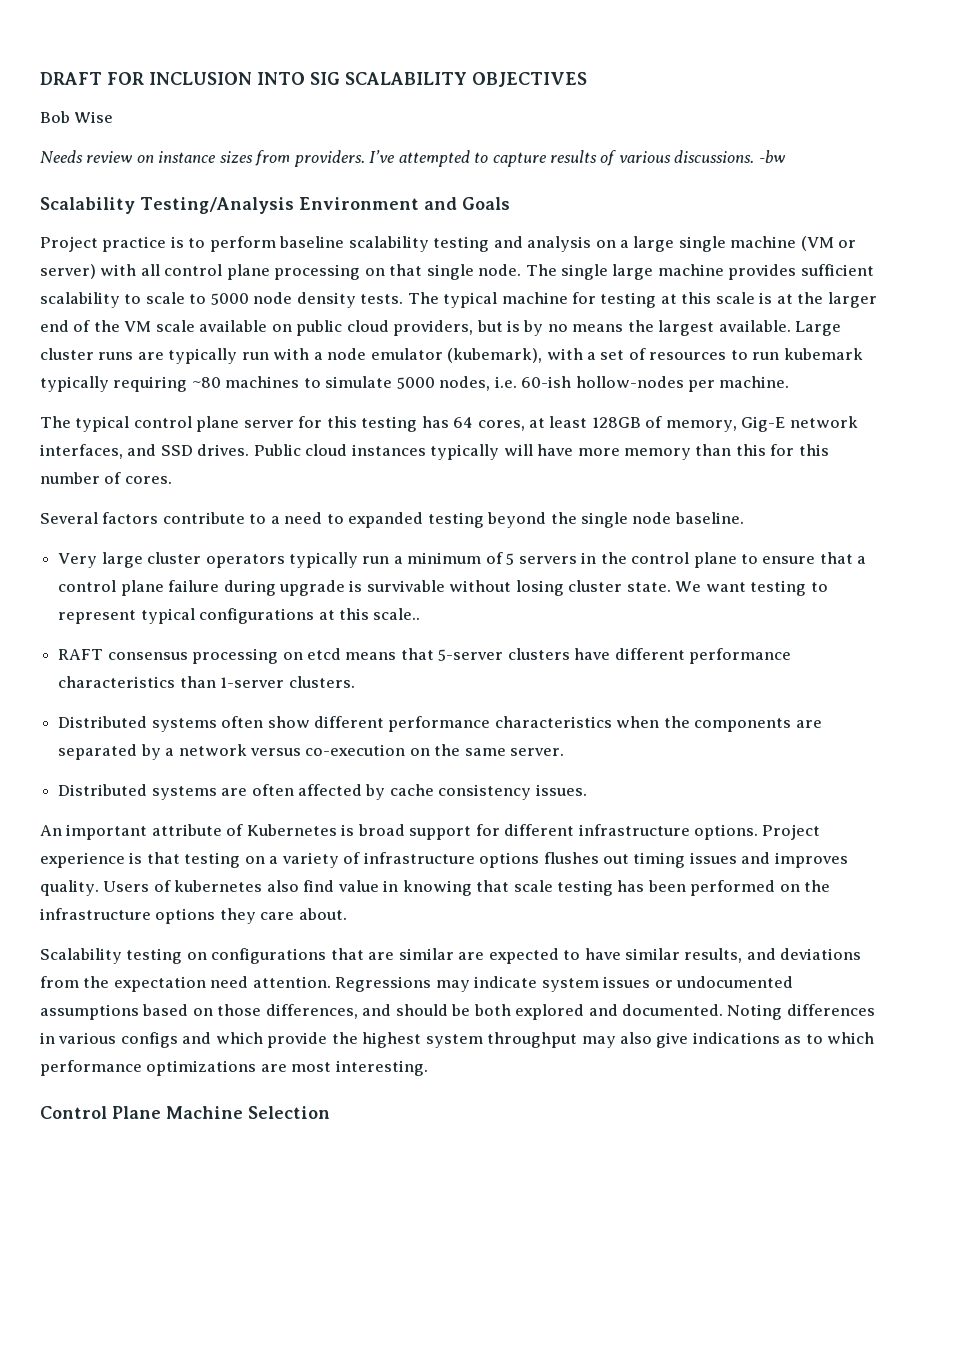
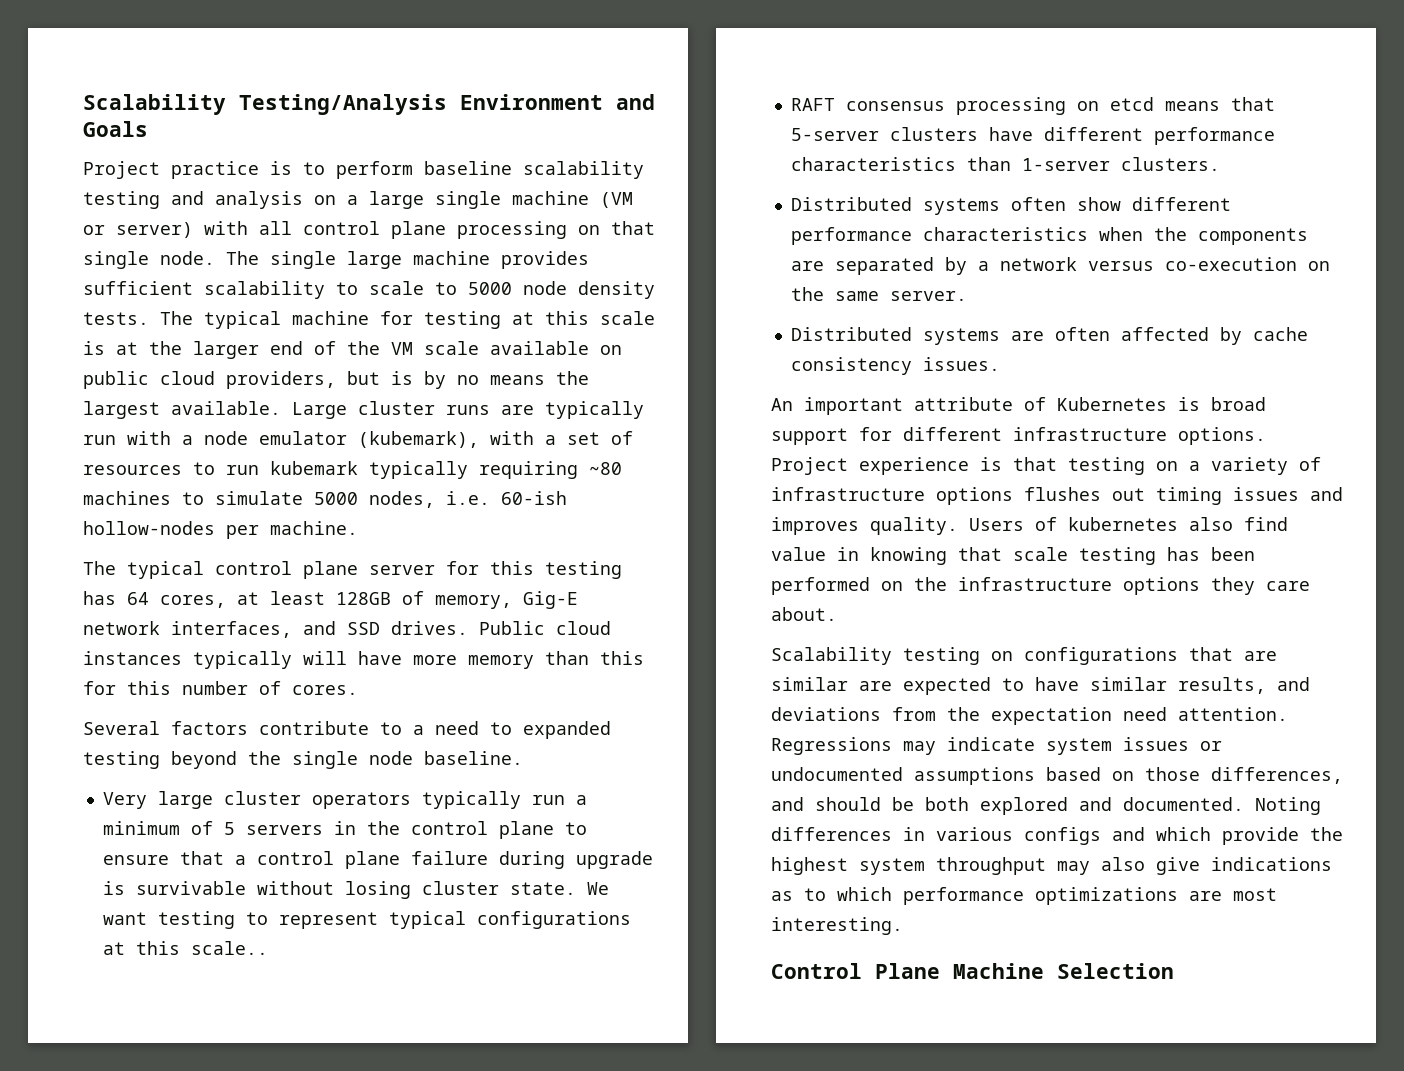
- DRAFT FOR INCLUSION INTO SIG SCALABILITY OBJECTIVES
- Bob Wise
- Needs review on instance sizes from providers. I’ve attempted to capture results of various discussions. -bw

